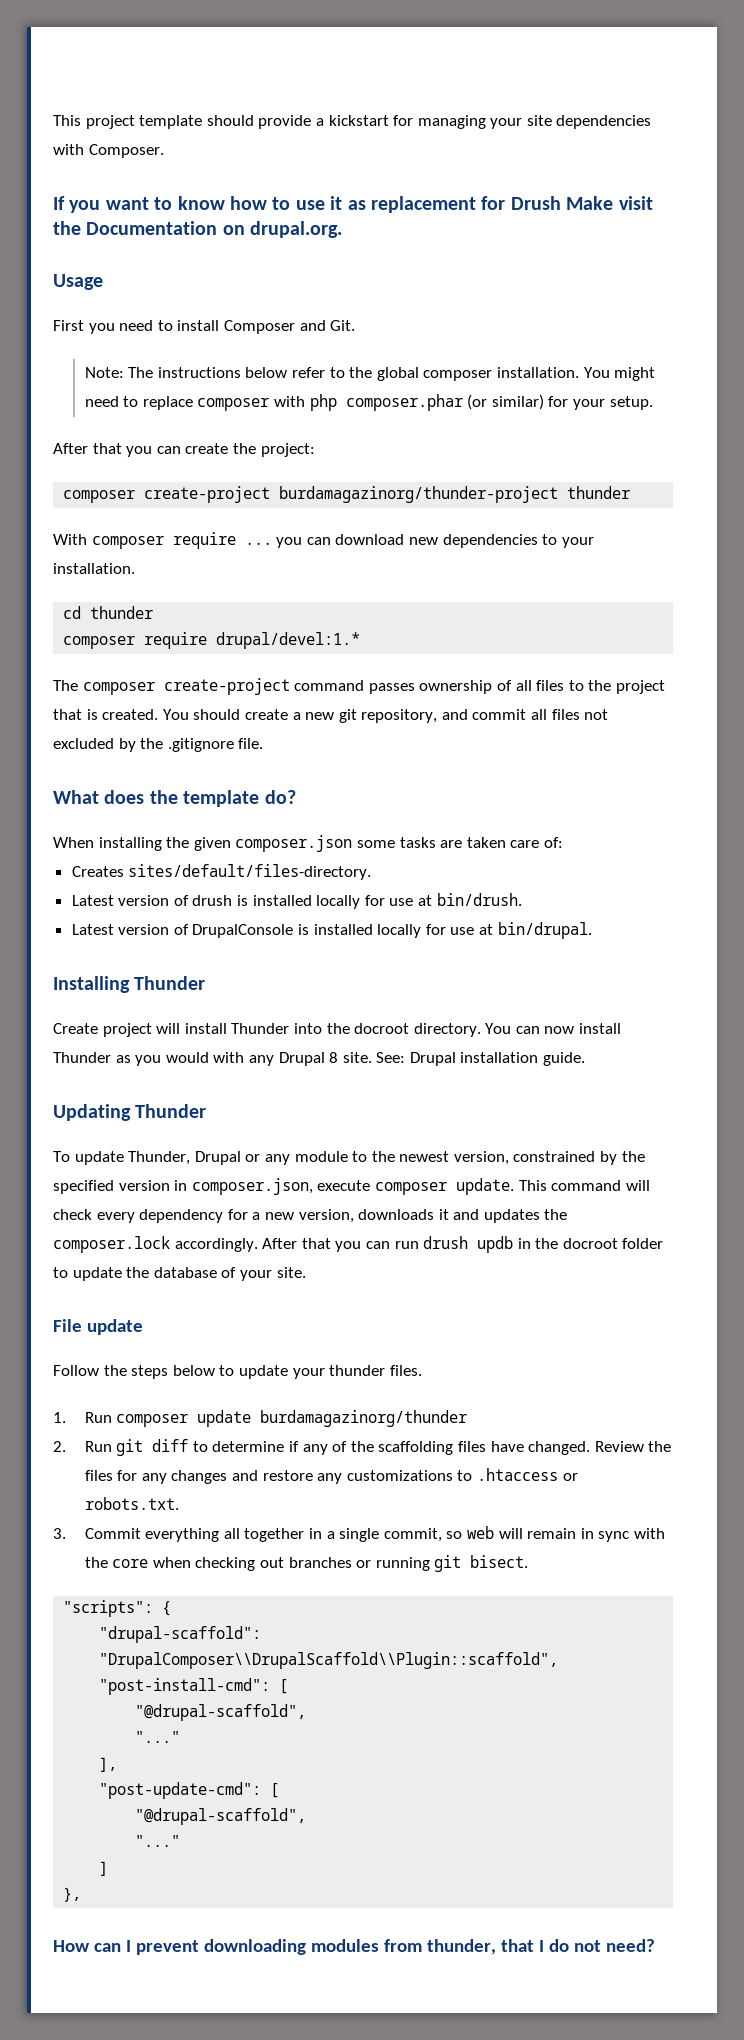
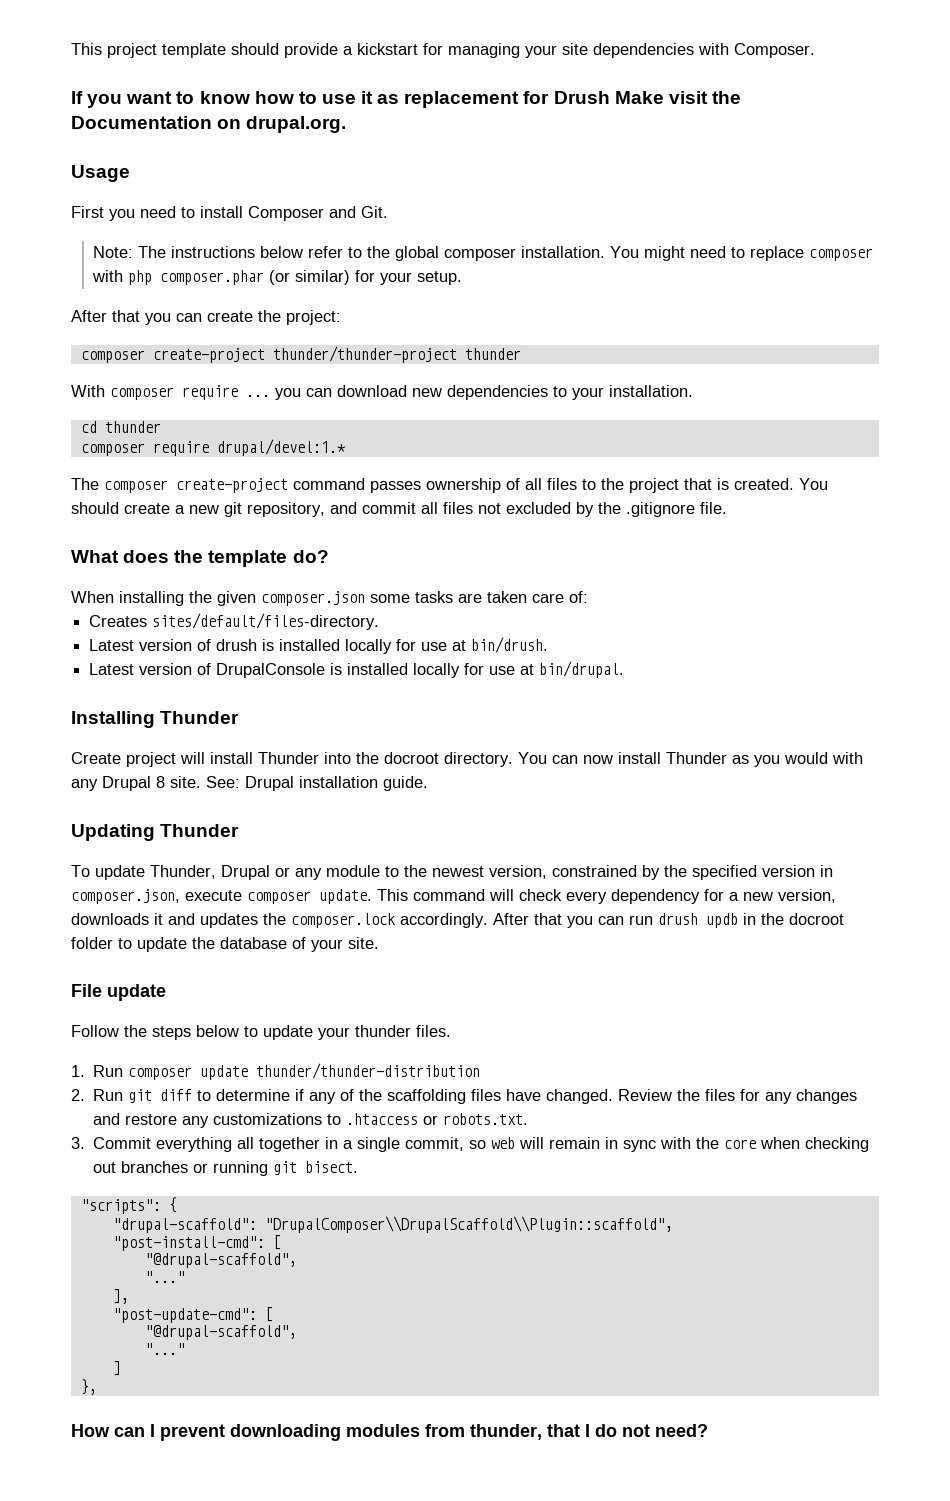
- composer create-project burdamagazinorg/thunder-project thunder
+ composer create-project thunder/thunder-project thunder
- 1. Run composer update burdamagazinorg/thunder
+ 1. Run composer update thunder/thunder-distribution

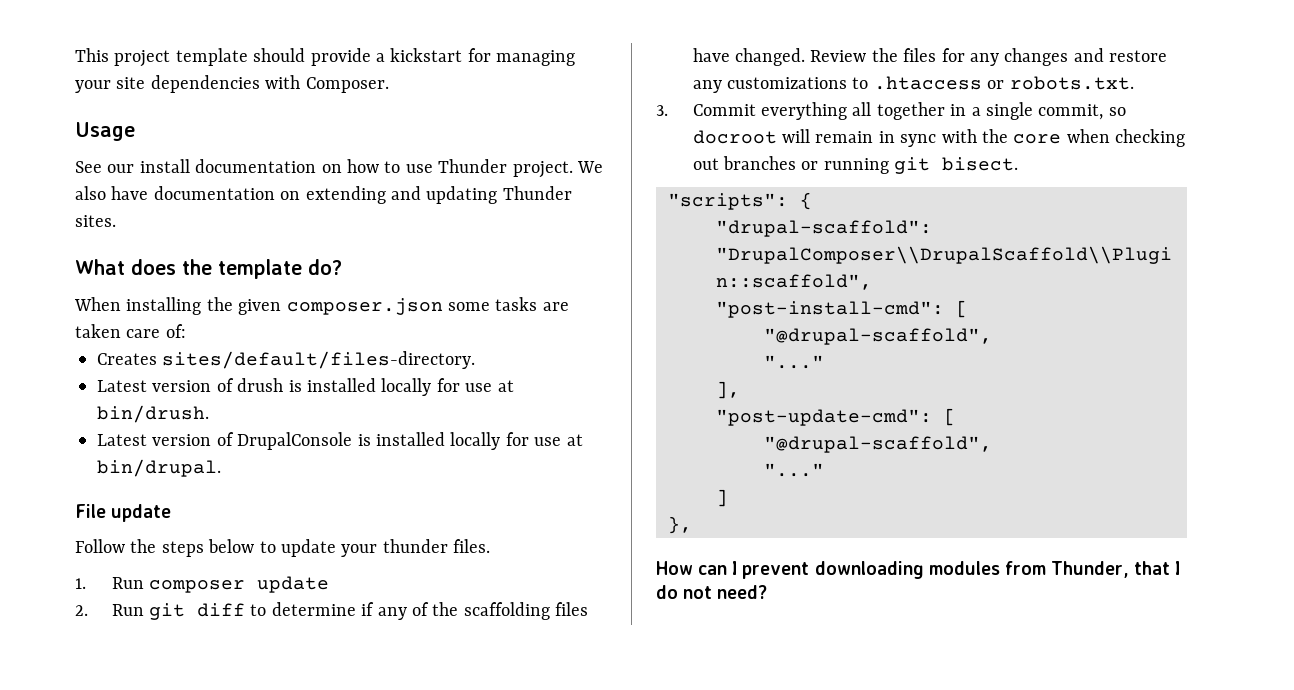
- If you want to know how to use it as replacement for Drush Make visit the Documentation on drupal.org.
  Usage
- First you need to install Composer and Git.
- Note: The instructions below refer to the global composer installation. You might need to replace composer with php composer.phar (or similar) for your setup.
- After that you can create the project:
- composer create-project thunder/thunder-project thunder
- With composer require ... you can download new dependencies to your installation.
- cd thunder
- composer require drupal/devel:1.*
- The composer create-project command passes ownership of all files to the project that is created. You should create a new git repository, and commit all files not excluded by the .gitignore file.
+ See our install documentation on how to use Thunder project. We also have documentation on extending and updating Thunder sites.
- Installing Thunder
- Create project will install Thunder into the docroot directory. You can now install Thunder as you would with any Drupal 8 site. See: Drupal installation guide.
- Updating Thunder
- To update Thunder, Drupal or any module to the newest version, constrained by the specified version in composer.json, execute composer update. This command will check every dependency for a new version, downloads it and updates the composer.lock accordingly. After that you can run drush updb in the docroot folder to update the database of your site.
- 1. Run composer update thunder/thunder-distribution
+ 1. Run composer update
- 3. Commit everything all together in a single commit, so web will remain in sync with the core when checking out branches or running git bisect.
+ 3. Commit everything all together in a single commit, so docroot will remain in sync with the core when checking out branches or running git bisect.
- How can I prevent downloading modules from thunder, that I do not need?
+ How can I prevent downloading modules from Thunder, that I do not need?

